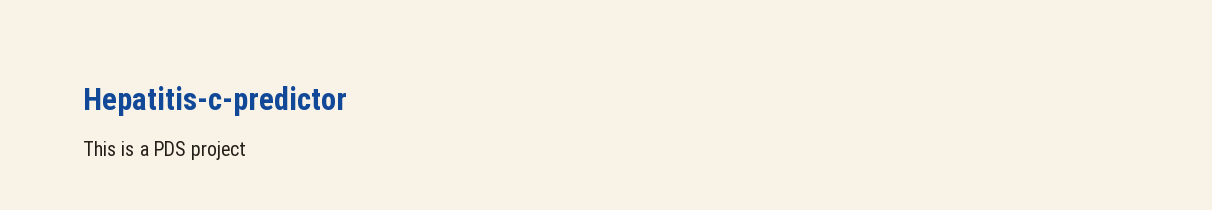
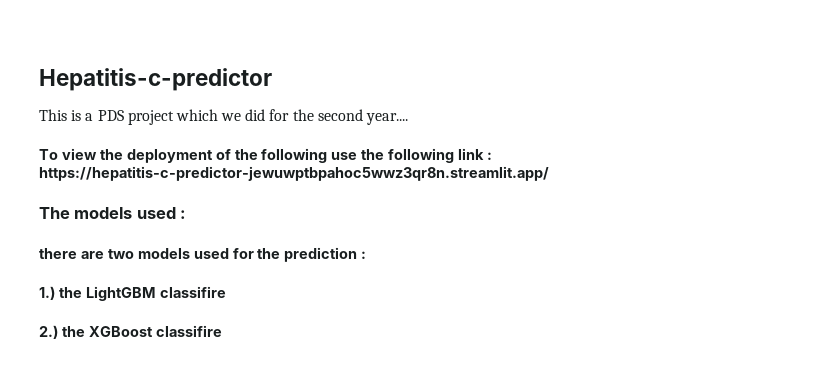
- This is a PDS project
+ This is a PDS project which we did for the second year....
+ To view the deployment of the following use the following link : https://hepatitis-c-predictor-jewuwptbpahoc5wwz3qr8n.streamlit.app/
+ The models used :
+ there are two models used for the prediction :
+ 1.) the LightGBM classifire
+ 2.) the XGBoost classifire

